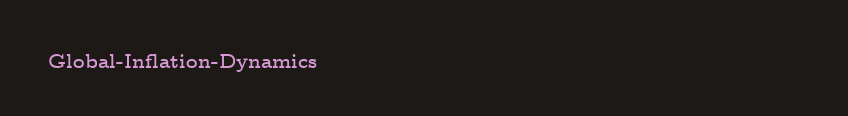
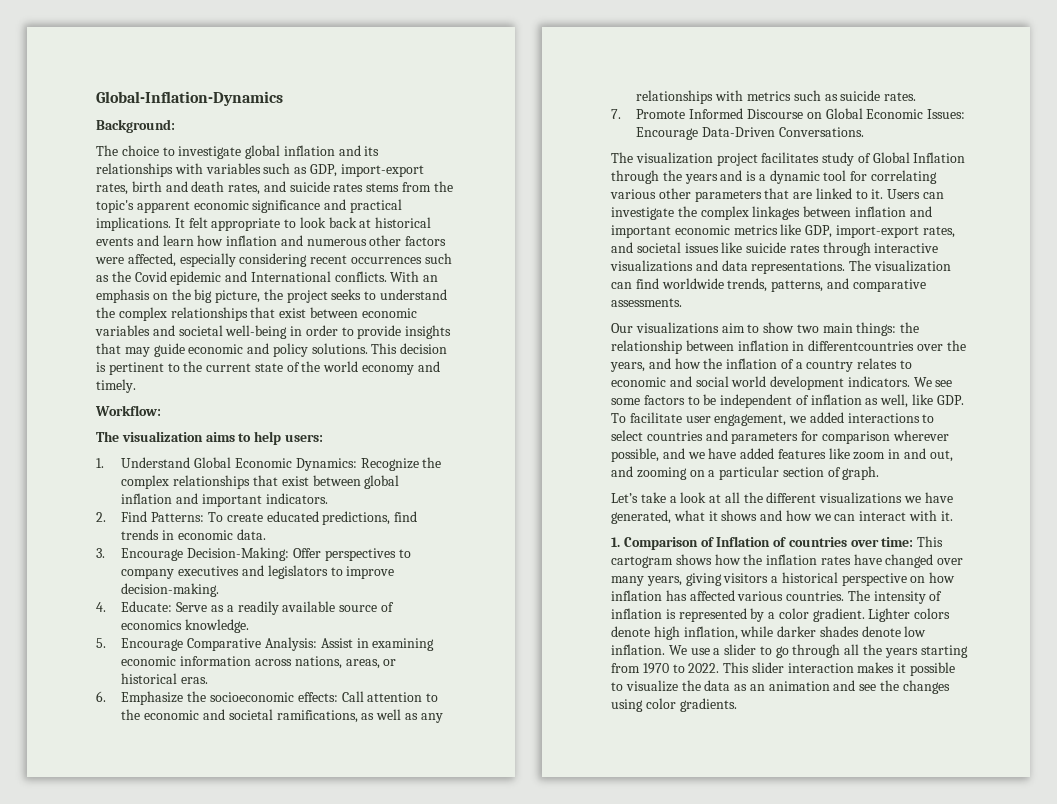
+ Background:
+ The choice to investigate global inflation and its relationships with variables such as GDP, import-export rates, birth and death rates, and suicide rates stems from the topic's apparent economic significance and practical implications. It felt appropriate to look back at historical events and learn how inflation and numerous other factors were affected, especially considering recent occurrences such as the Covid epidemic and International conflicts. With an emphasis on the big picture, the project seeks to understand the complex relationships that exist between economic variables and societal well-being in order to provide insights that may guide economic and policy solutions. This decision is pertinent to the current state of the world economy and timely.
+ Workflow:
+ The visualization aims to help users:
+ 1. Understand Global Economic Dynamics: Recognize the complex relationships that exist between global inflation and important indicators.
+ 2. Find Patterns: To create educated predictions, find trends in economic data.
+ 3. Encourage Decision-Making: Offer perspectives to company executives and legislators to improve decision-making.
+ 4. Educate: Serve as a readily available source of economics knowledge.
+ 5. Encourage Comparative Analysis: Assist in examining economic information across nations, areas, or historical eras.
+ 6. Emphasize the socioeconomic effects: Call attention to the economic and societal ramifications, as well as any relationships with metrics such as suicide rates.
+ 7. Promote Informed Discourse on Global Economic Issues: Encourage Data-Driven Conversations.
+ The visualization project facilitates study of Global Inflation through the years and is a dynamic tool for correlating various other parameters that are linked to it. Users can investigate the complex linkages between inflation and important economic metrics like GDP, import-export rates, and societal issues like suicide rates through interactive visualizations and data representations. The visualization can find worldwide trends, patterns, and comparative assessments.
+ Our visualizations aim to show two main things: the relationship between inflation in differentcountries over the years, and how the inflation of a country relates to economic and social world development indicators. We see some factors to be independent of inflation as well, like GDP. To facilitate user engagement, we added interactions to select countries and parameters for comparison wherever possible, and we have added features like zoom in and out, and zooming on a particular section of graph.
+ Let’s take a look at all the different visualizations we have generated, what it shows and how we can interact with it.
+ 1. Comparison of Inflation of countries over time: This cartogram shows how the inflation rates have changed over many years, giving visitors a historical perspective on how inflation has affected various countries. The intensity of inflation is represented by a color gradient. Lighter colors denote high inflation, while darker shades denote low inflation. We use a slider to go through all the years starting from 1970 to 2022. This slider interaction makes it possible to visualize the data as an animation and see the changes using color gradients.

